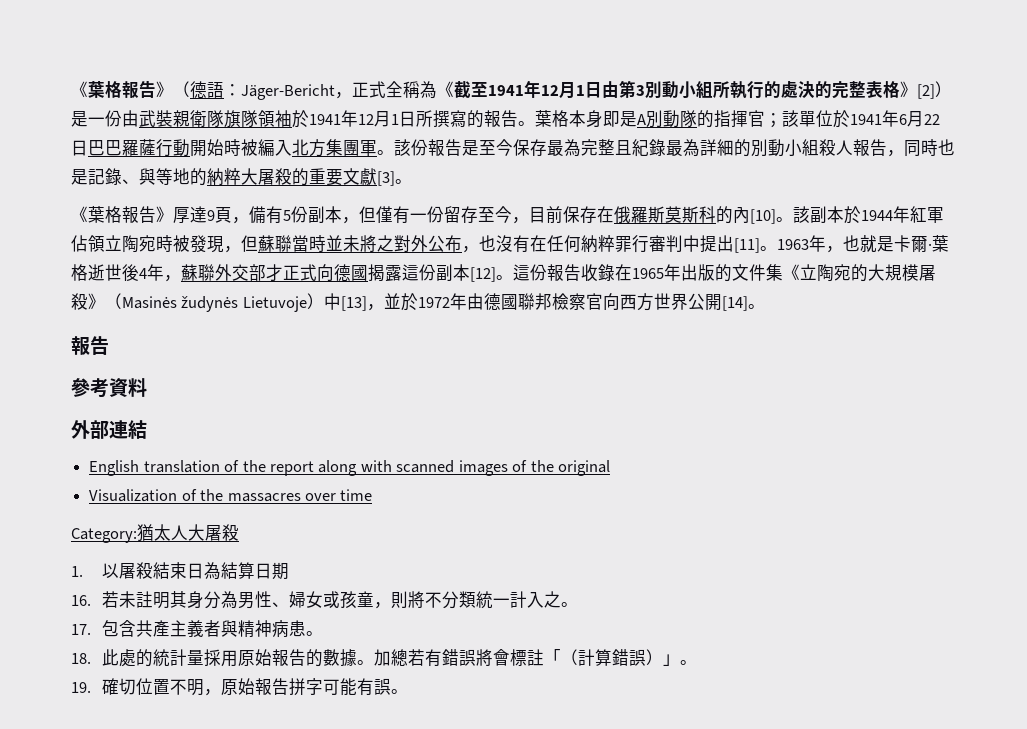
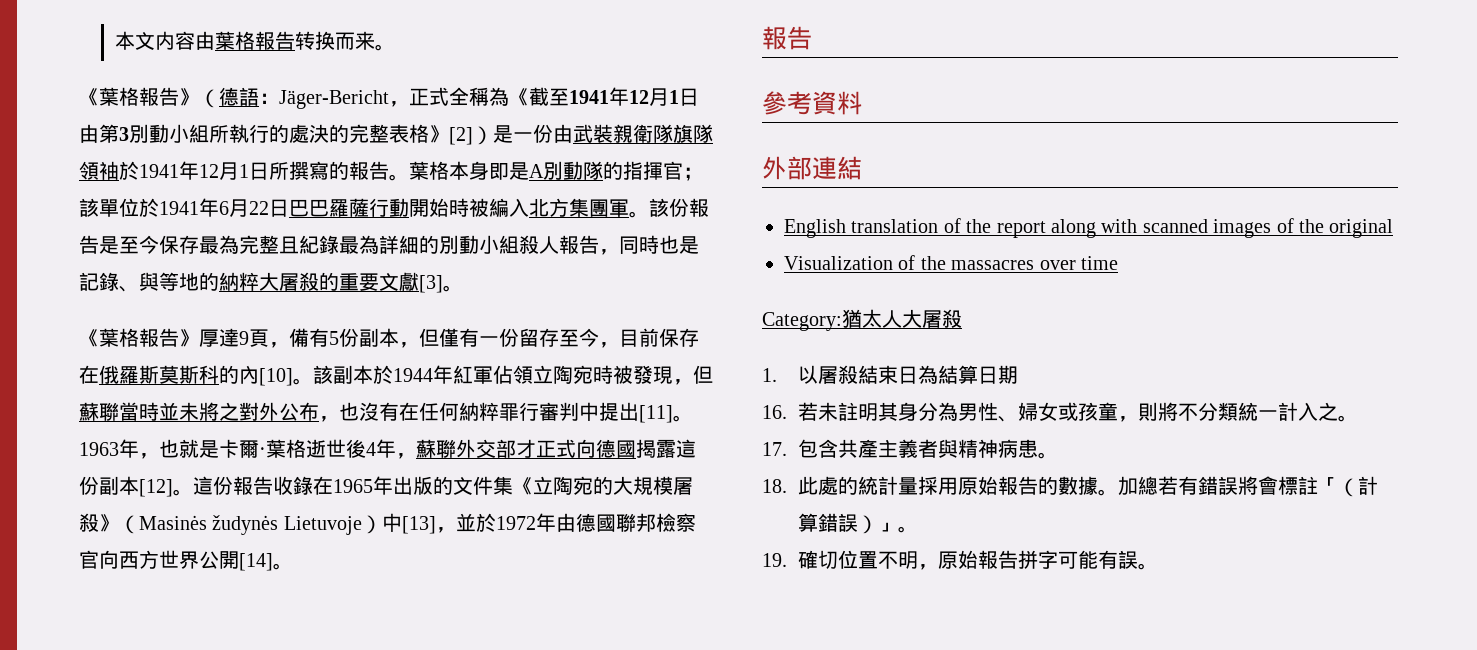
+ 本文内容由葉格報告转换而来。

